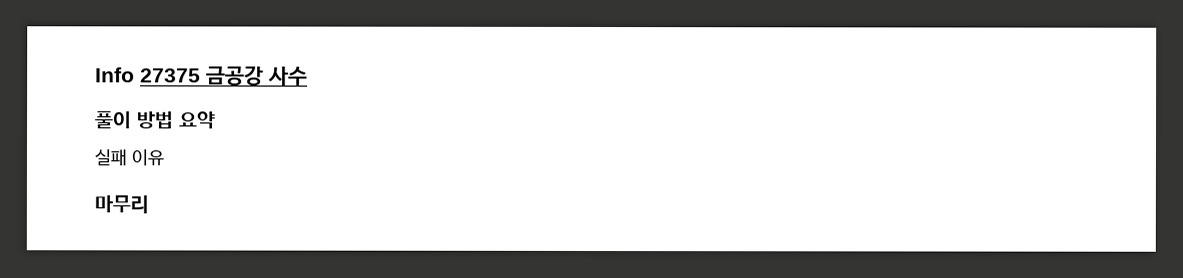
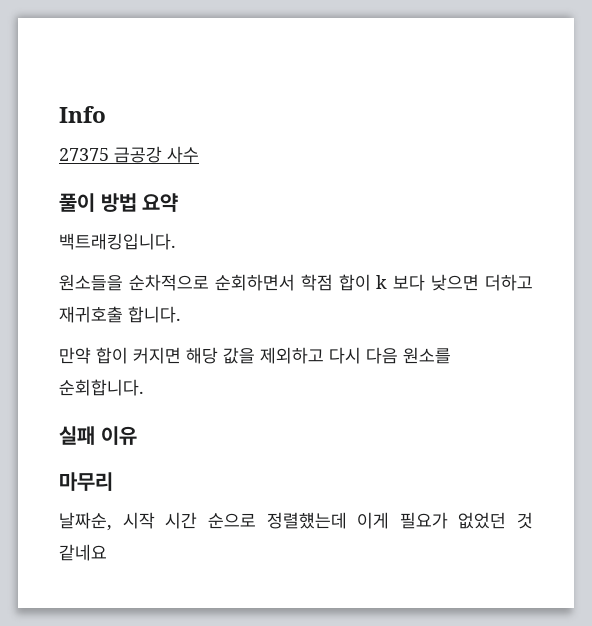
- Info 27375 금공강 사수
+ Info
+ 27375 금공강 사수
+ 백트래킹입니다.
+ 원소들을 순차적으로 순회하면서 학점 합이 k 보다 낮으면 더하고 재귀호출 합니다.
+ 만약 합이 커지면 해당 값을 제외하고 다시 다음 원소를 순회합니다.
  실패 이유
  마무리
+ 날짜순, 시작 시간 순으로 정렬헀는데 이게 필요가 없었던 것 같네요

